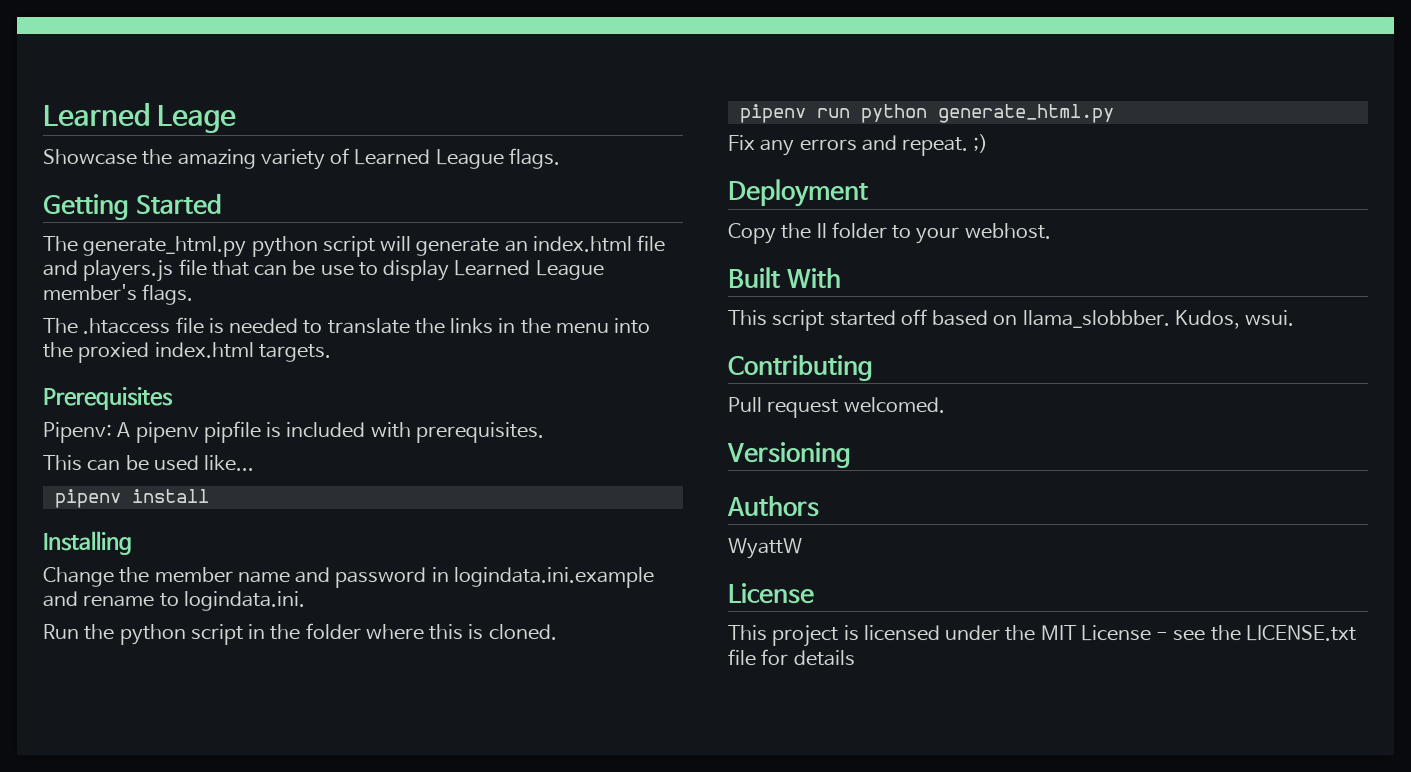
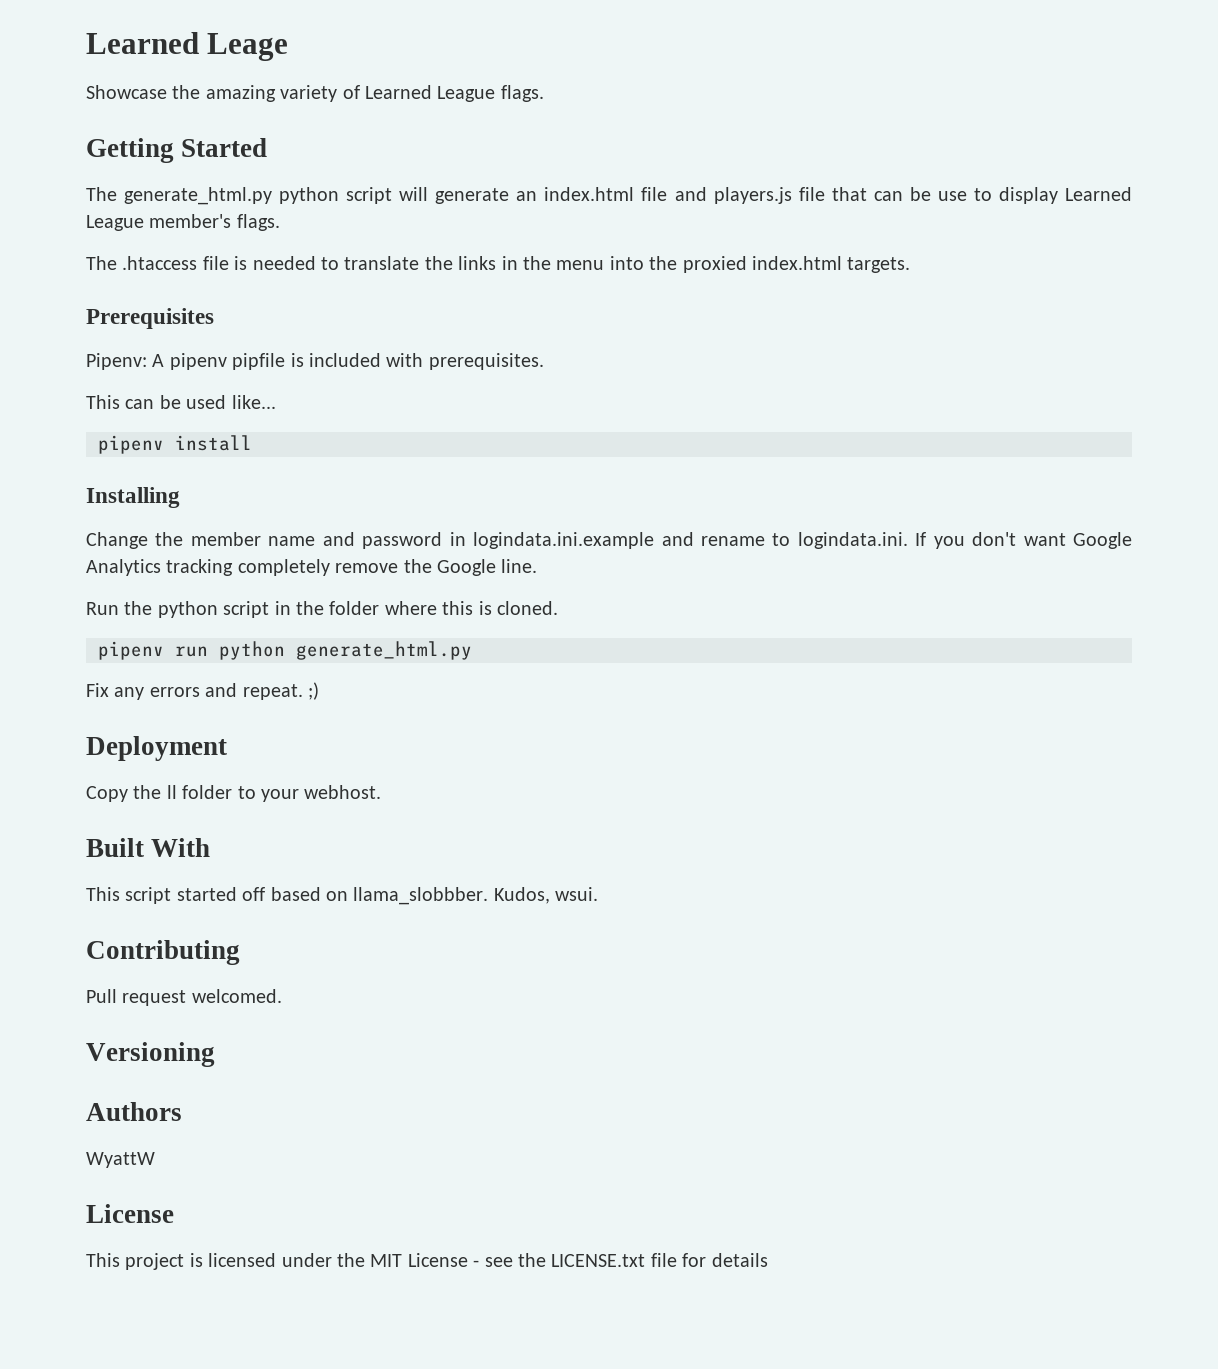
- Change the member name and password in logindata.ini.example and rename to logindata.ini.
+ Change the member name and password in logindata.ini.example and rename to logindata.ini. If you don't want Google Analytics tracking completely remove the Google line.

